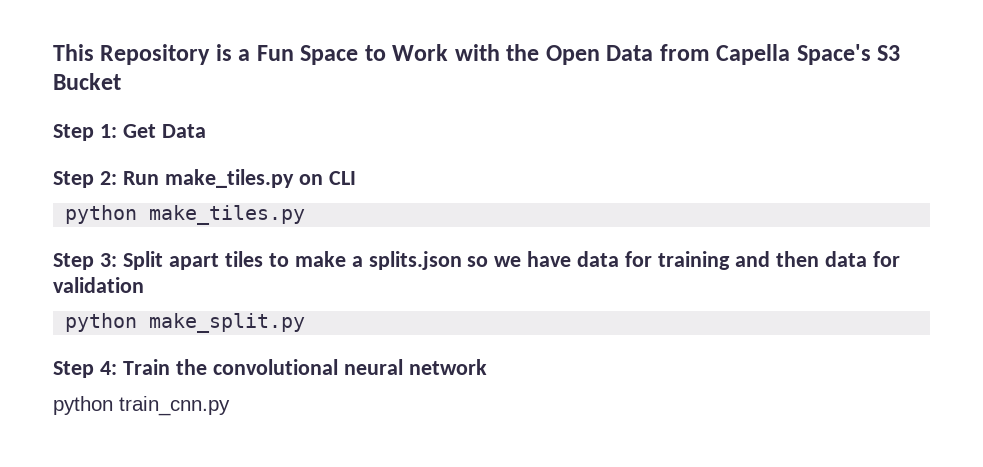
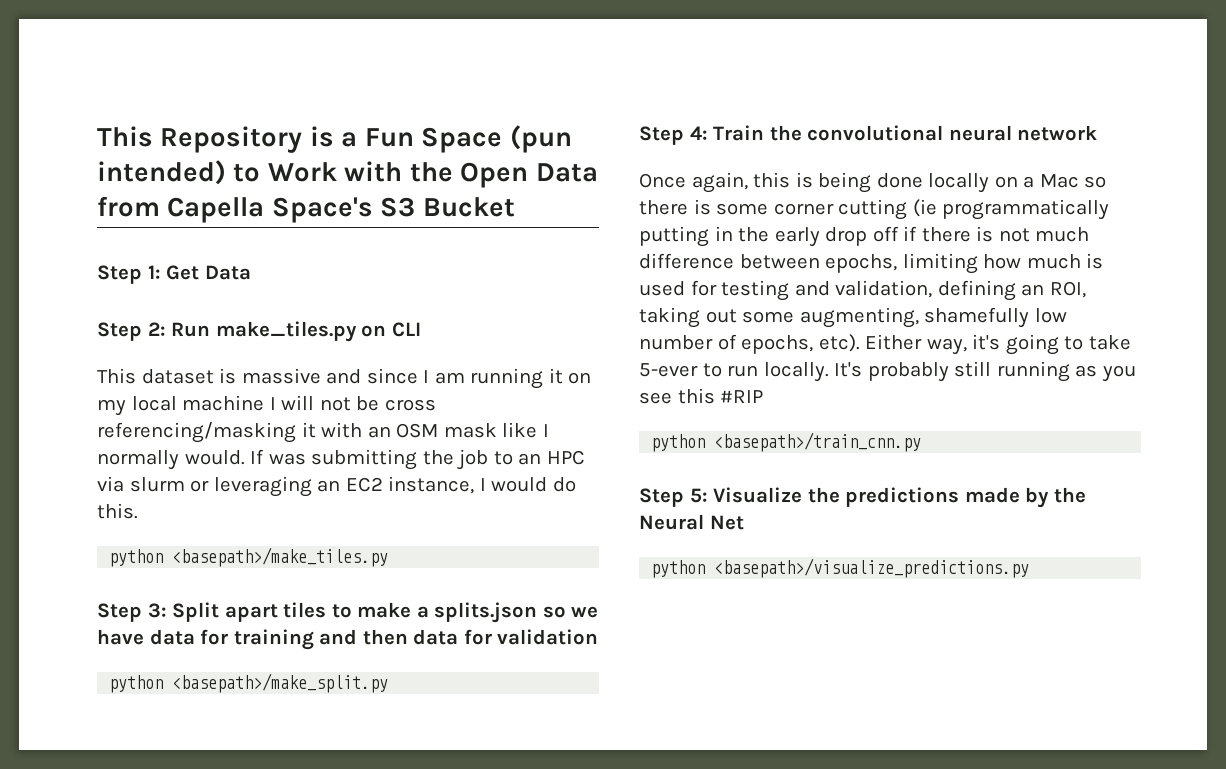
- This Repository is a Fun Space to Work with the Open Data from Capella Space's S3 Bucket
+ This Repository is a Fun Space (pun intended) to Work with the Open Data from Capella Space's S3 Bucket
- python make_tiles.py
+ This dataset is massive and since I am running it on my local machine I will not be cross referencing/masking it with an OSM mask like I normally would. If was submitting the job to an HPC via slurm or leveraging an EC2 instance, I would do this.
+ python <basepath>/make_tiles.py
- python make_split.py
+ python <basepath>/make_split.py
- python train_cnn.py
+ Once again, this is being done locally on a Mac so there is some corner cutting (ie programmatically putting in the early drop off if there is not much difference between epochs, limiting how much is used for testing and validation, defining an ROI, taking out some augmenting, shamefully low number of epochs, etc). Either way, it's going to take 5-ever to run locally. It's probably still running as you see this #RIP
+ python <basepath>/train_cnn.py
+ Step 5: Visualize the predictions made by the Neural Net
+ python <basepath>/visualize_predictions.py

